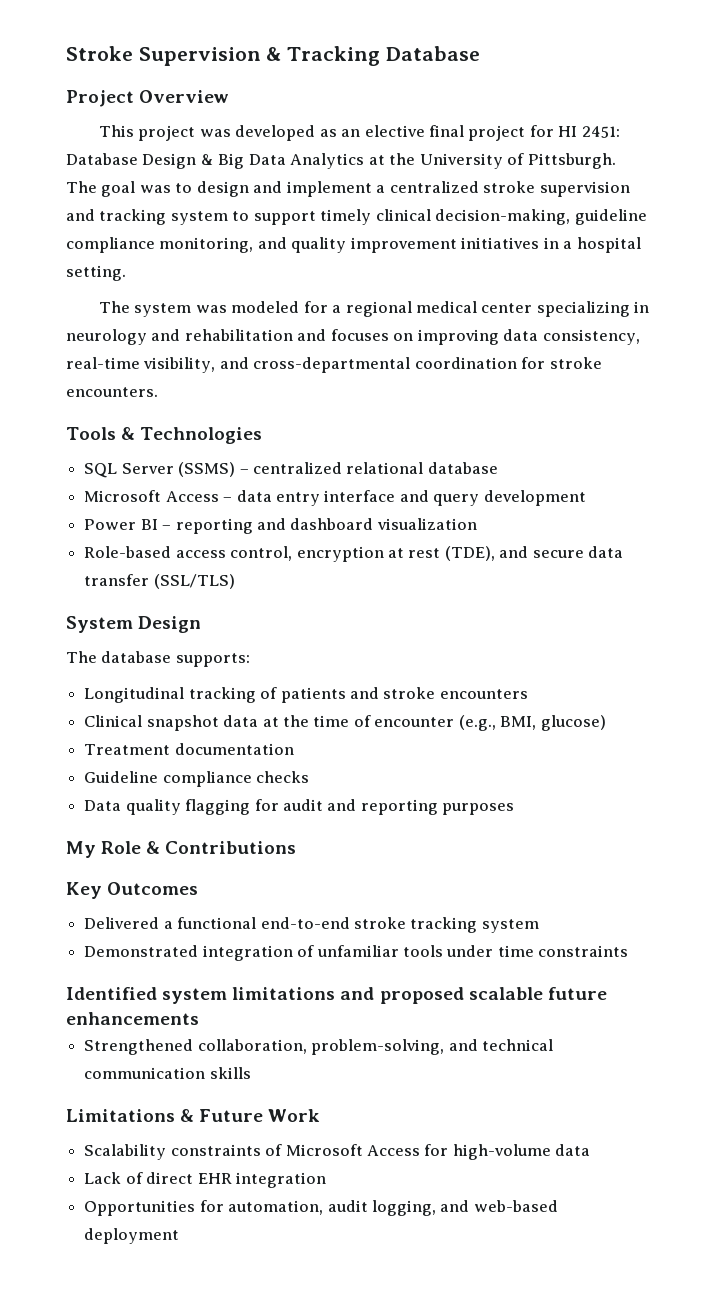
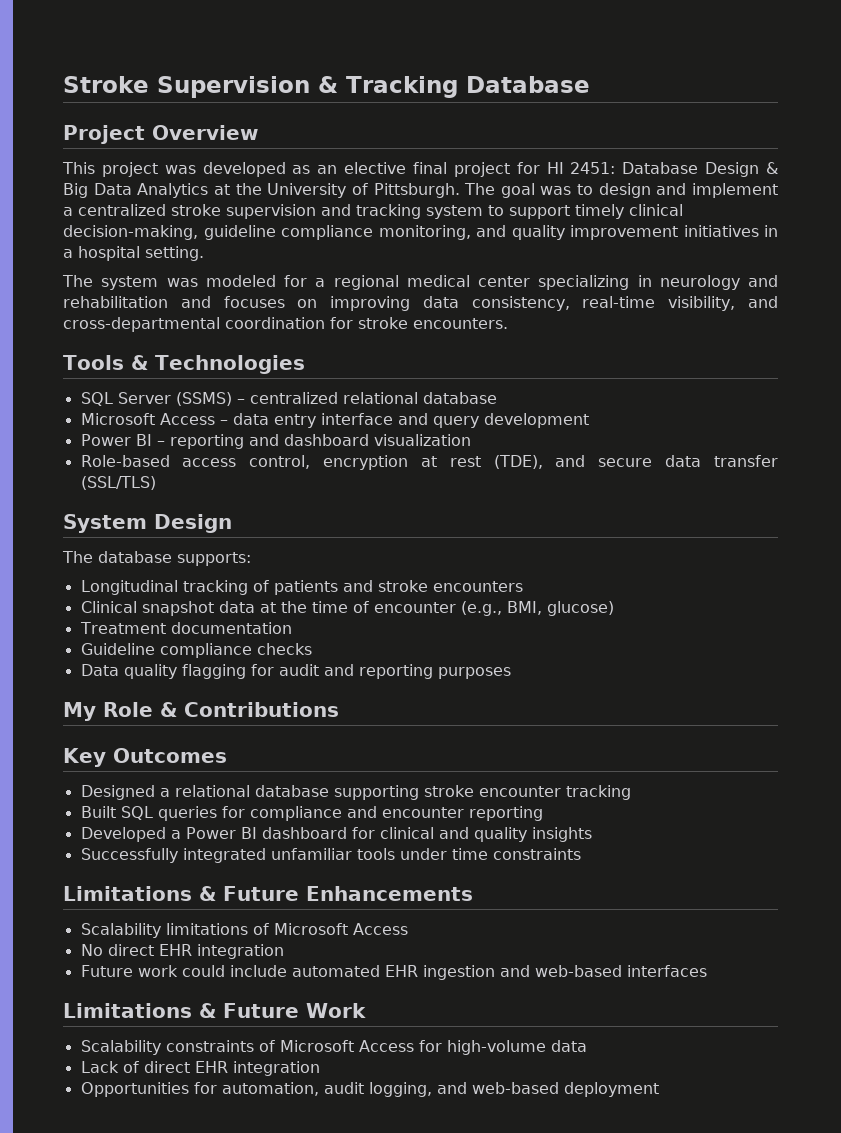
- Delivered a functional end-to-end stroke tracking system
- Demonstrated integration of unfamiliar tools under time constraints
+ Designed a relational database supporting stroke encounter tracking
+ Built SQL queries for compliance and encounter reporting
+ Developed a Power BI dashboard for clinical and quality insights
+ Successfully integrated unfamiliar tools under time constraints
- Identified system limitations and proposed scalable future enhancements
- Strengthened collaboration, problem-solving, and technical communication skills
+ Limitations & Future Enhancements
+ Scalability limitations of Microsoft Access
+ No direct EHR integration
+ Future work could include automated EHR ingestion and web-based interfaces

